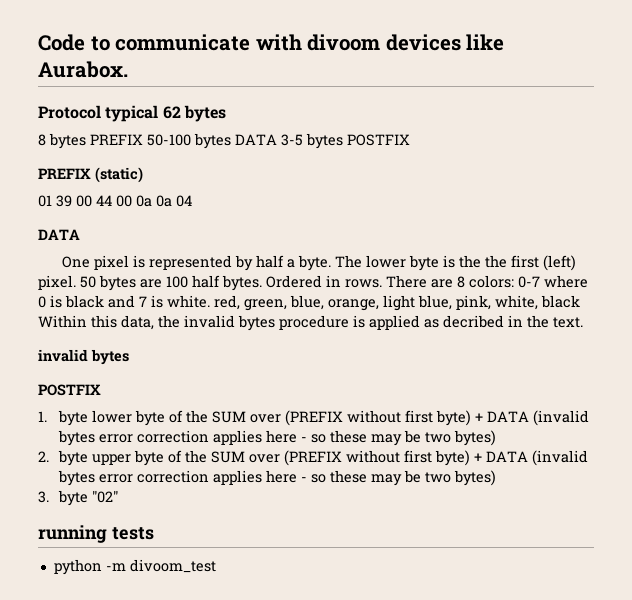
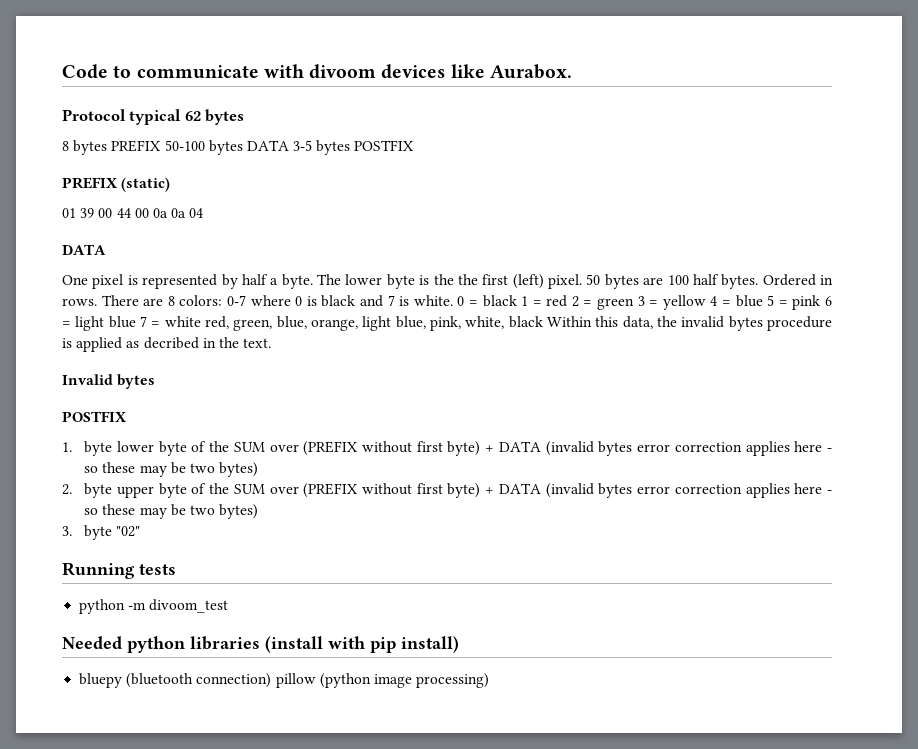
- There are 8 colors: 0-7 where 0 is black and 7 is white. red, green, blue, orange, light blue, pink, white, black Within this data, the invalid bytes procedure is applied as decribed in the text.
- invalid bytes
+ There are 8 colors: 0-7 where 0 is black and 7 is white. 0 = black 1 = red 2 = green 3 = yellow 4 = blue 5 = pink 6 = light blue 7 = white red, green, blue, orange, light blue, pink, white, black Within this data, the invalid bytes procedure is applied as decribed in the text.
+ Invalid bytes
- running tests
+ Running tests
+ Needed python libraries (install with pip install)
+ bluepy (bluetooth connection) pillow (python image processing)

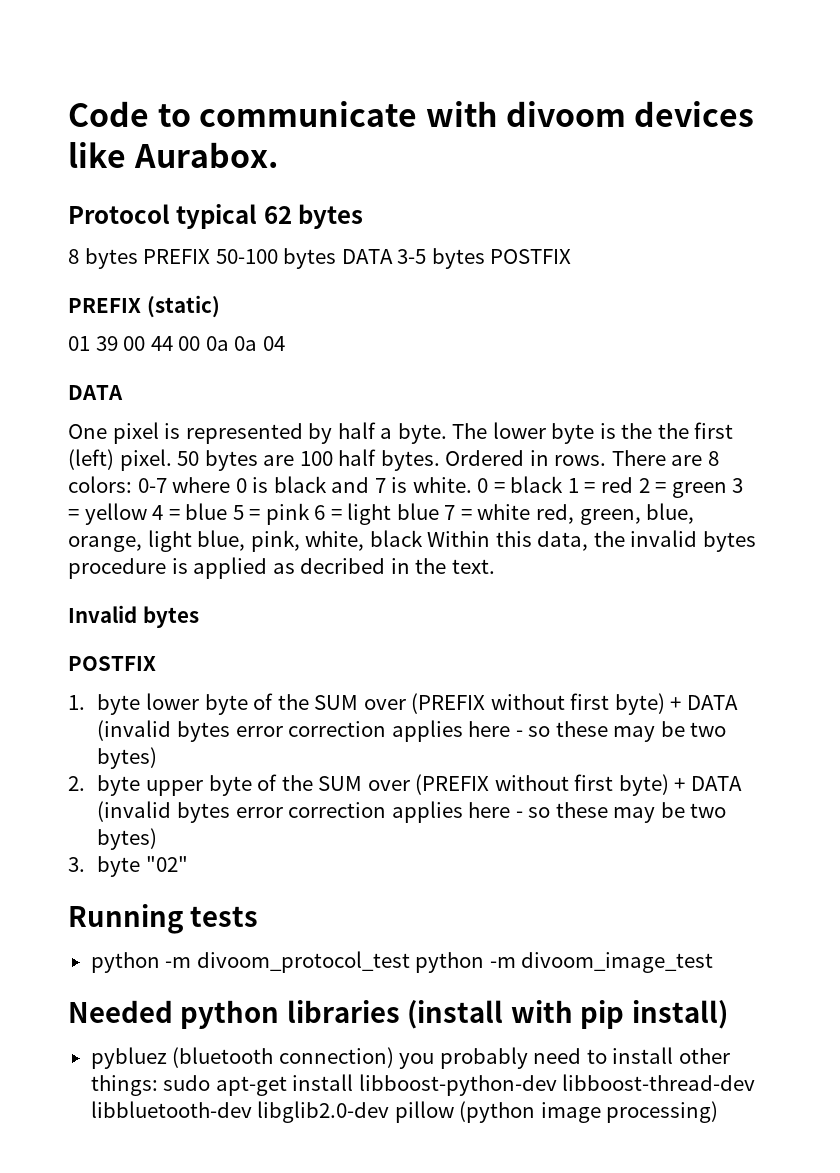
- python -m divoom_test
+ python -m divoom_protocol_test python -m divoom_image_test
- bluepy (bluetooth connection) pillow (python image processing)
+ pybluez (bluetooth connection) you probably need to install other things: sudo apt-get install libboost-python-dev libboost-thread-dev libbluetooth-dev libglib2.0-dev pillow (python image processing)

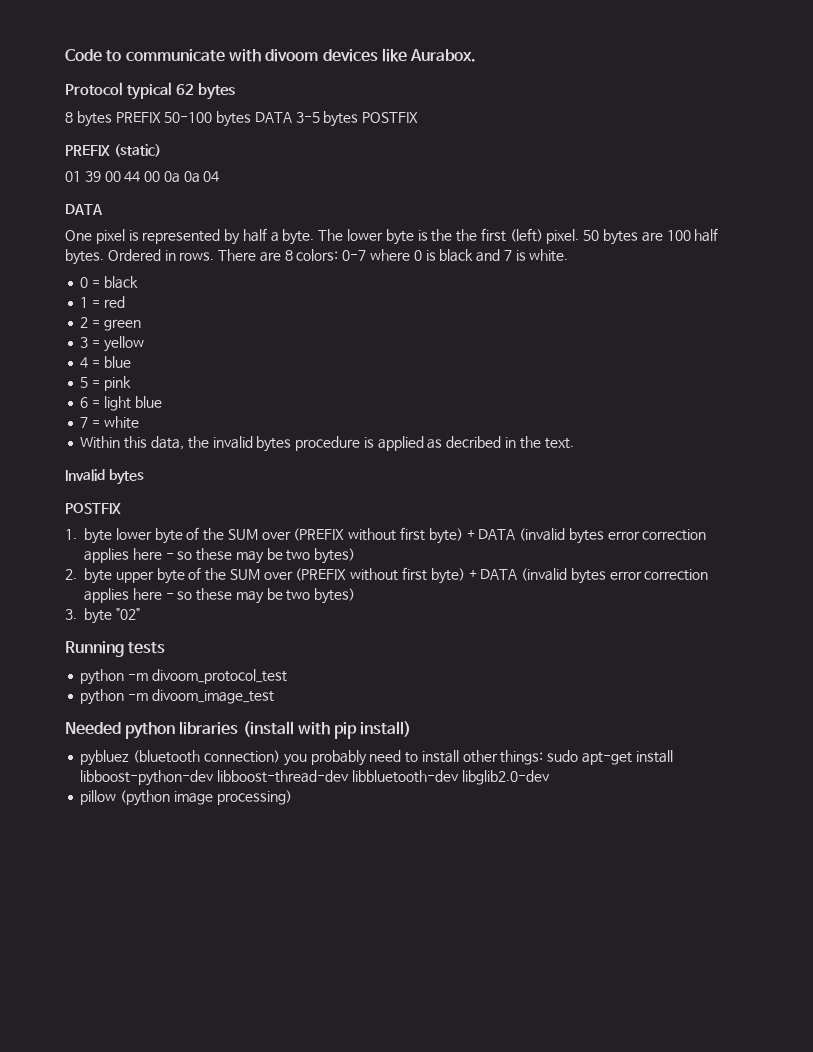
- There are 8 colors: 0-7 where 0 is black and 7 is white. 0 = black 1 = red 2 = green 3 = yellow 4 = blue 5 = pink 6 = light blue 7 = white red, green, blue, orange, light blue, pink, white, black Within this data, the invalid bytes procedure is applied as decribed in the text.
+ There are 8 colors: 0-7 where 0 is black and 7 is white.
+ 0 = black
+ 1 = red
+ 2 = green
+ 3 = yellow
+ 4 = blue
+ 5 = pink
+ 6 = light blue
+ 7 = white
+ Within this data, the invalid bytes procedure is applied as decribed in the text.
- python -m divoom_protocol_test python -m divoom_image_test
+ python -m divoom_protocol_test
+ python -m divoom_image_test
- pybluez (bluetooth connection) you probably need to install other things: sudo apt-get install libboost-python-dev libboost-thread-dev libbluetooth-dev libglib2.0-dev pillow (python image processing)
+ pybluez (bluetooth connection) you probably need to install other things: sudo apt-get install libboost-python-dev libboost-thread-dev libbluetooth-dev libglib2.0-dev
+ pillow (python image processing)

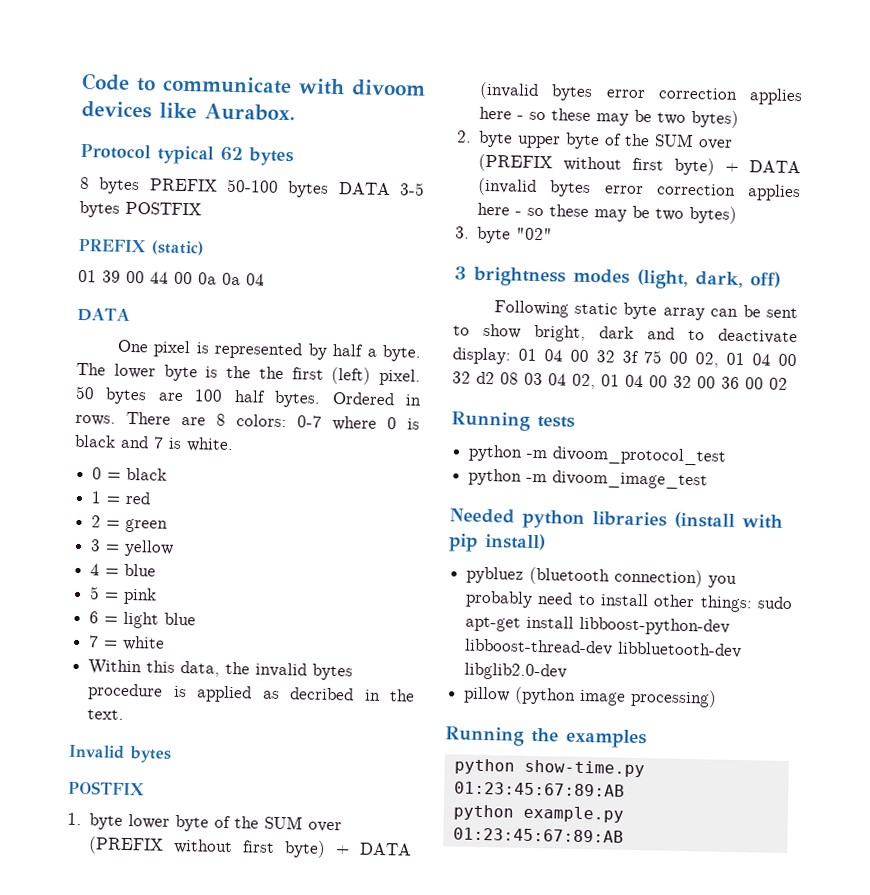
+ 3 brightness modes (light, dark, off)
+ Following static byte array can be sent to show bright, dark and to deactivate display: 01 04 00 32 3f 75 00 02, 01 04 00 32 d2 08 03 04 02, 01 04 00 32 00 36 00 02
+ Running the examples
+ python show-time.py 01:23:45:67:89:AB
+ python example.py 01:23:45:67:89:AB

